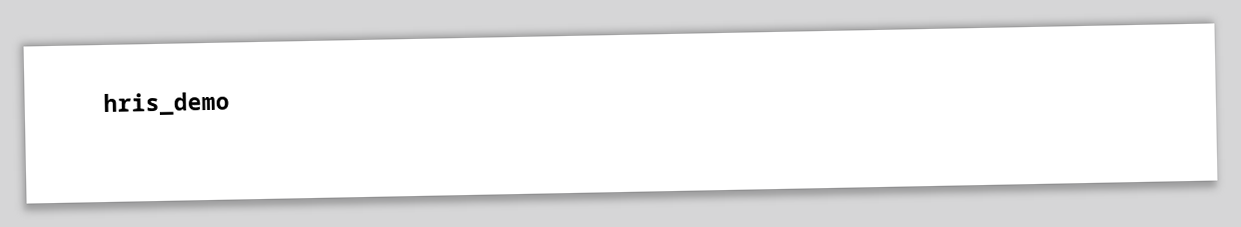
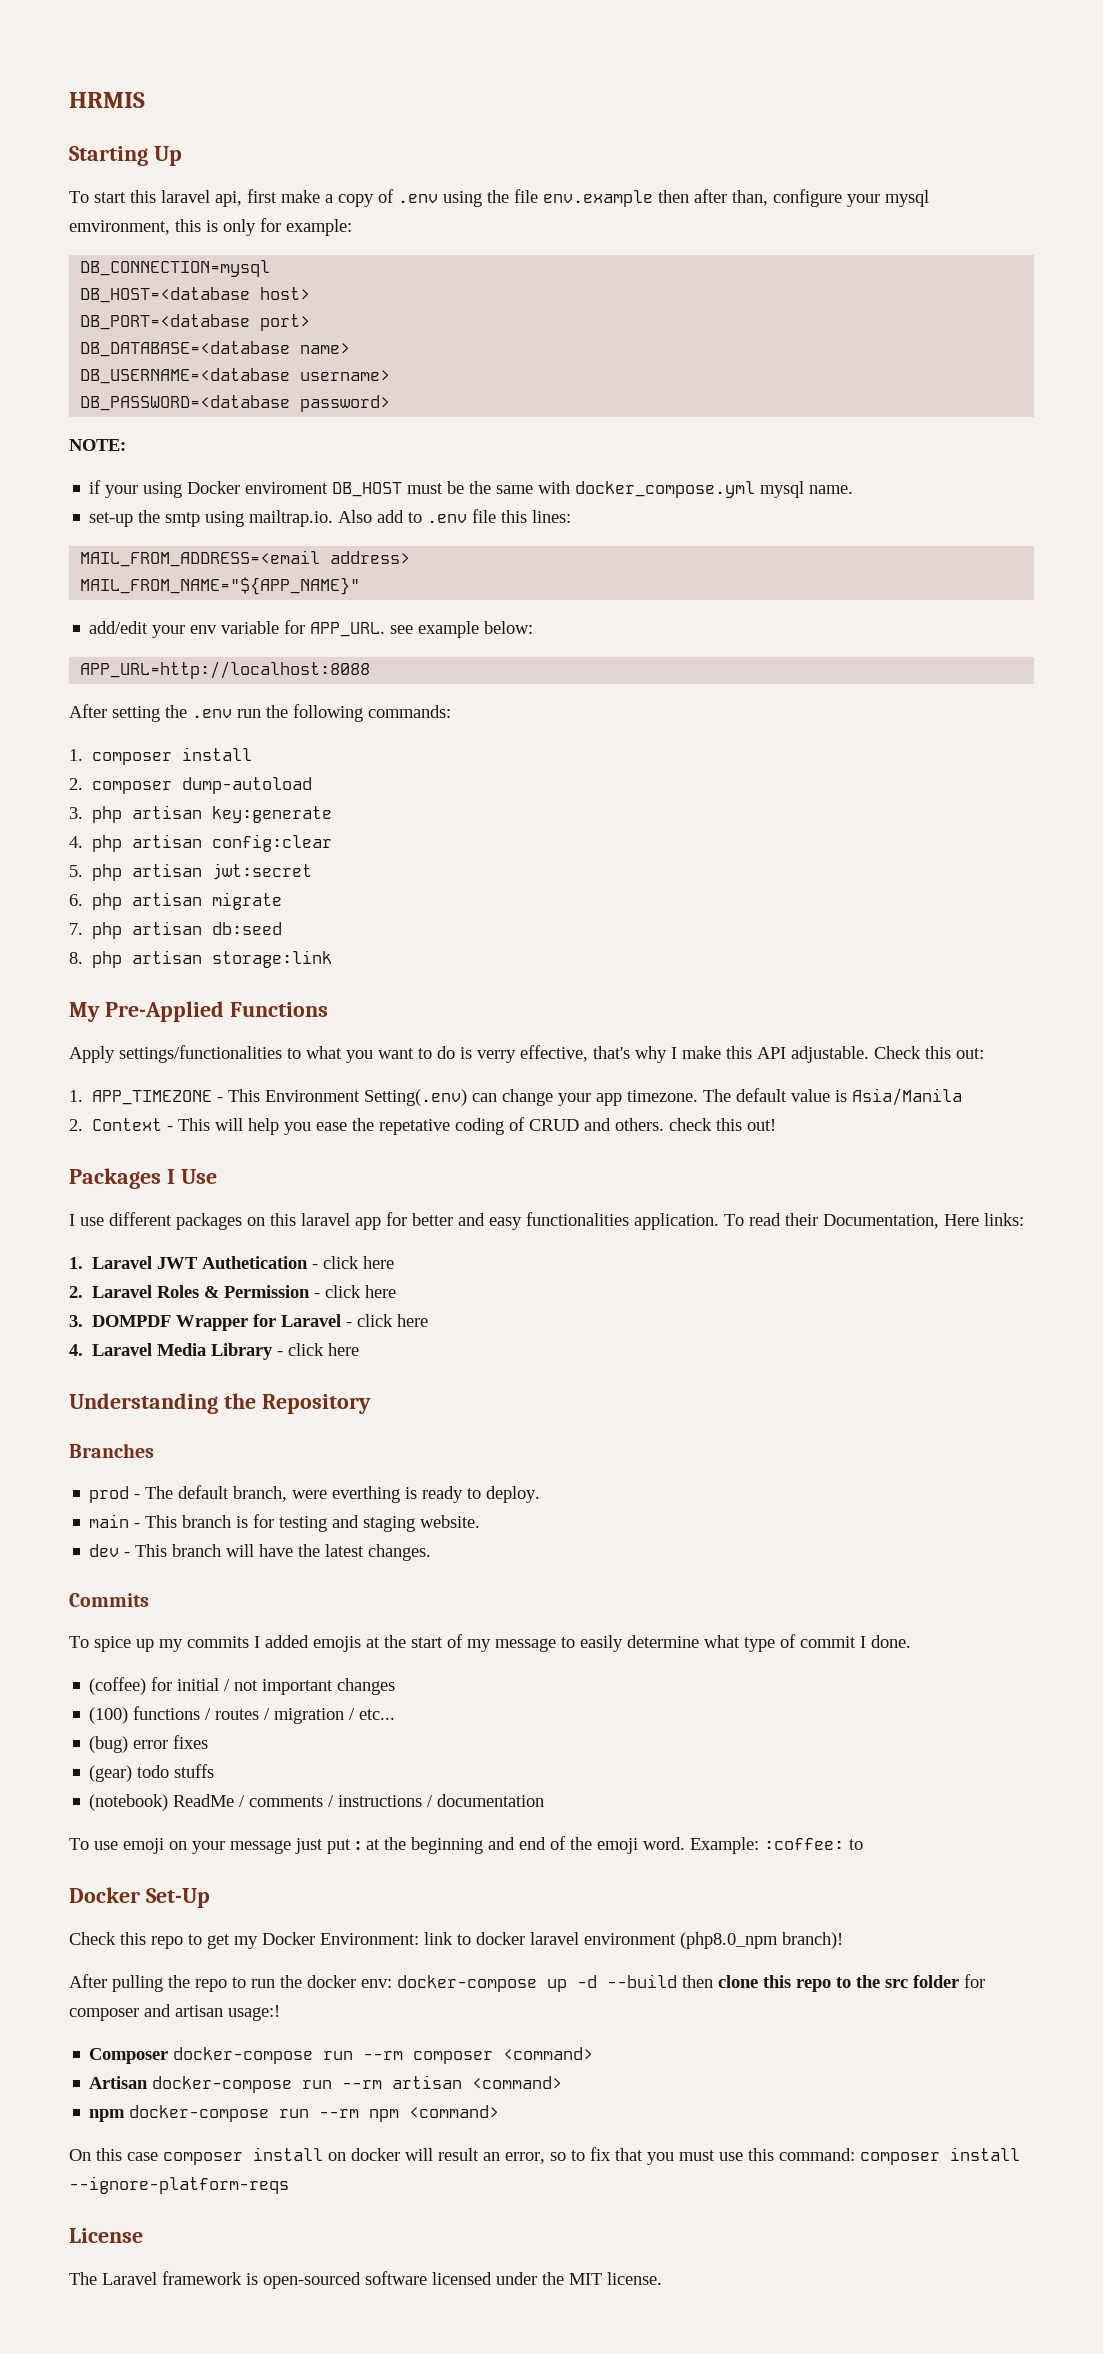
- hris_demo
+ HRMIS
+ Starting Up
+ To start this laravel api, first make a copy of .env using the file env.example then after than, configure your mysql emvironment, this is only for example:
+ DB_CONNECTION=mysql
+ DB_HOST=<database host>
+ DB_PORT=<database port>
+ DB_DATABASE=<database name>
+ DB_USERNAME=<database username>
+ DB_PASSWORD=<database password>
+ NOTE:
+ if your using Docker enviroment DB_HOST must be the same with docker_compose.yml mysql name.
+ set-up the smtp using mailtrap.io. Also add to .env file this lines:
+ MAIL_FROM_ADDRESS=<email address>
+ MAIL_FROM_NAME="${APP_NAME}"
+ add/edit your env variable for APP_URL. see example below:
+ APP_URL=http://localhost:8088
+ After setting the .env run the following commands:
+ 1. composer install
+ 2. composer dump-autoload
+ 3. php artisan key:generate
+ 4. php artisan config:clear
+ 5. php artisan jwt:secret
+ 6. php artisan migrate
+ 7. php artisan db:seed
+ 8. php artisan storage:link
+ My Pre-Applied Functions
+ Apply settings/functionalities to what you want to do is verry effective, that's why I make this API adjustable. Check this out:
+ 1. APP_TIMEZONE - This Environment Setting(.env) can change your app timezone. The default value is Asia/Manila
+ 2. Context - This will help you ease the repetative coding of CRUD and others. check this out!
+ Packages I Use
+ I use different packages on this laravel app for better and easy functionalities application. To read their Documentation, Here links:
+ 1. Laravel JWT Authetication - click here
+ 2. Laravel Roles & Permission - click here
+ 3. DOMPDF Wrapper for Laravel - click here
+ 4. Laravel Media Library - click here
+ Understanding the Repository
+ Branches
+ prod - The default branch, were everthing is ready to deploy.
+ main - This branch is for testing and staging website.
+ dev - This branch will have the latest changes.
+ Commits
+ To spice up my commits I added emojis at the start of my message to easily determine what type of commit I done.
+ (coffee) for initial / not important changes
+ (100) functions / routes / migration / etc...
+ (bug) error fixes
+ (gear) todo stuffs
+ (notebook) ReadMe / comments / instructions / documentation
+ To use emoji on your message just put : at the beginning and end of the emoji word. Example: :coffee: to
+ Docker Set-Up
+ Check this repo to get my Docker Environment: link to docker laravel environment (php8.0_npm branch)!
+ After pulling the repo to run the docker env: docker-compose up -d --build then clone this repo to the src folder for composer and artisan usage:!
+ Composer docker-compose run --rm composer <command>
+ Artisan docker-compose run --rm artisan <command>
+ npm docker-compose run --rm npm <command>
+ On this case composer install on docker will result an error, so to fix that you must use this command: composer install --ignore-platform-reqs
+ License
+ The Laravel framework is open-sourced software licensed under the MIT license.

